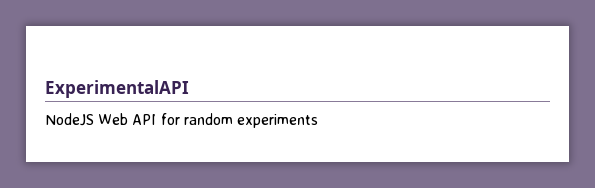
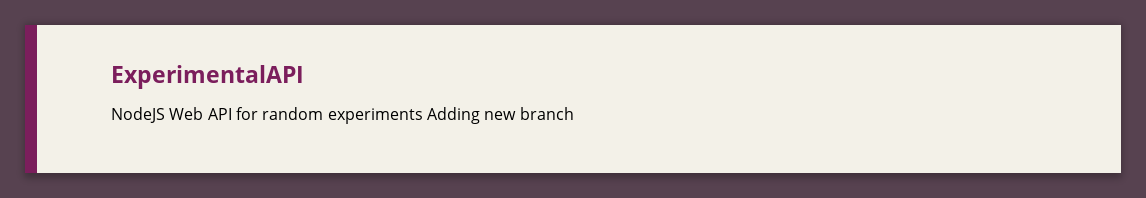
- NodeJS Web API for random experiments
+ NodeJS Web API for random experiments Adding new branch

